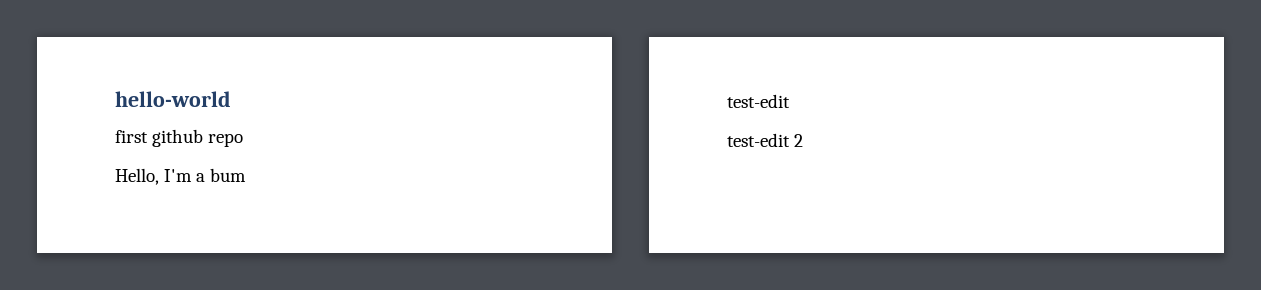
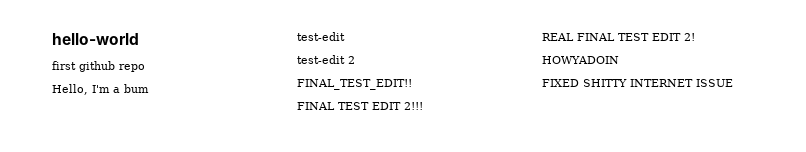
+ FINAL_TEST_EDIT!!
+ FINAL TEST EDIT 2!!!
+ REAL FINAL TEST EDIT 2!
+ HOWYADOIN
+ FIXED SHITTY INTERNET ISSUE

